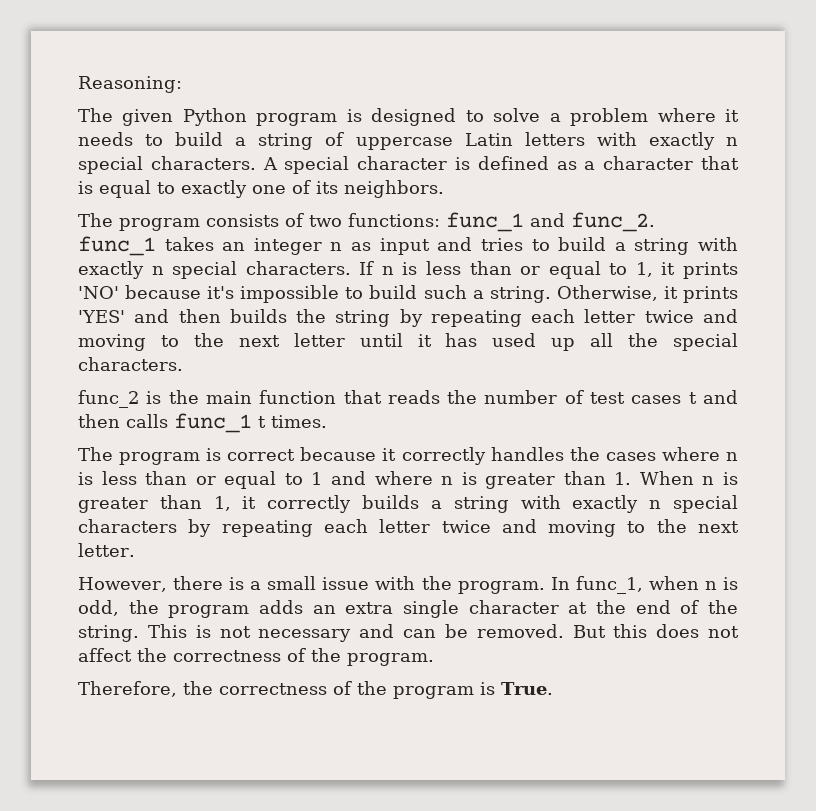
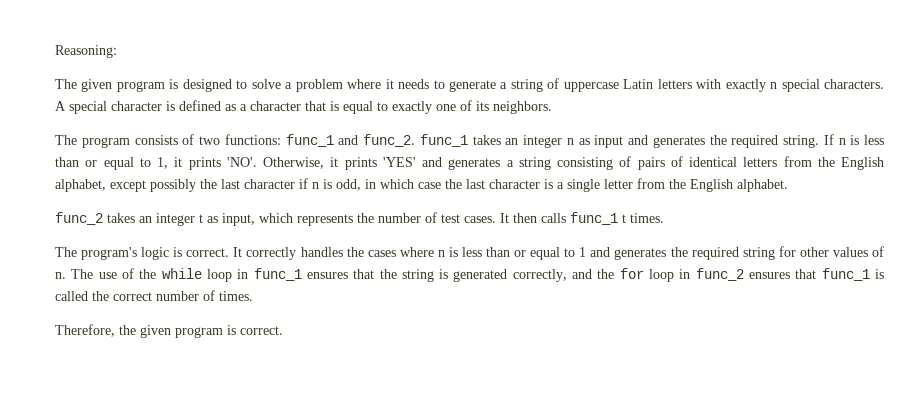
- The given Python program is designed to solve a problem where it needs to build a string of uppercase Latin letters with exactly n special characters.
+ The given program is designed to solve a problem where it needs to generate a string of uppercase Latin letters with exactly n special characters.
- The program consists of two functions: func_1 and func_2. func_1 takes an integer n as input and tries to build a string with exactly n special characters.
+ The program consists of two functions: func_1 and func_2. func_1 takes an integer n as input and generates the required string.
- If n is less than or equal to 1, it prints 'NO' because it's impossible to build such a string. Otherwise, it prints 'YES' and then builds the string by repeating each letter twice and moving to the next letter until it has used up all the special characters.
- func_2 is the main function that reads the number of test cases t and then calls func_1 t times.
+ If n is less than or equal to 1, it prints 'NO'. Otherwise, it prints 'YES' and generates a string consisting of pairs of identical letters from the English alphabet, except possibly the last character if n is odd, in which case the last character is a single letter from the English alphabet.
+ func_2 takes an integer t as input, which represents the number of test cases. It then calls func_1 t times.
- The program is correct because it correctly handles the cases where n is less than or equal to 1 and where n is greater than 1. When n is greater than 1, it correctly builds a string with exactly n special characters by repeating each letter twice and moving to the next letter.
- However, there is a small issue with the program. In func_1, when n is odd, the program adds an extra single character at the end of the string. This is not necessary and can be removed. But this does not affect the correctness of the program.
+ The program's logic is correct. It correctly handles the cases where n is less than or equal to 1 and generates the required string for other values of n. The use of the while loop in func_1 ensures that the string is generated correctly, and the for loop in func_2 ensures that func_1 is called the correct number of times.
- Therefore, the correctness of the program is True.
+ Therefore, the given program is correct.

